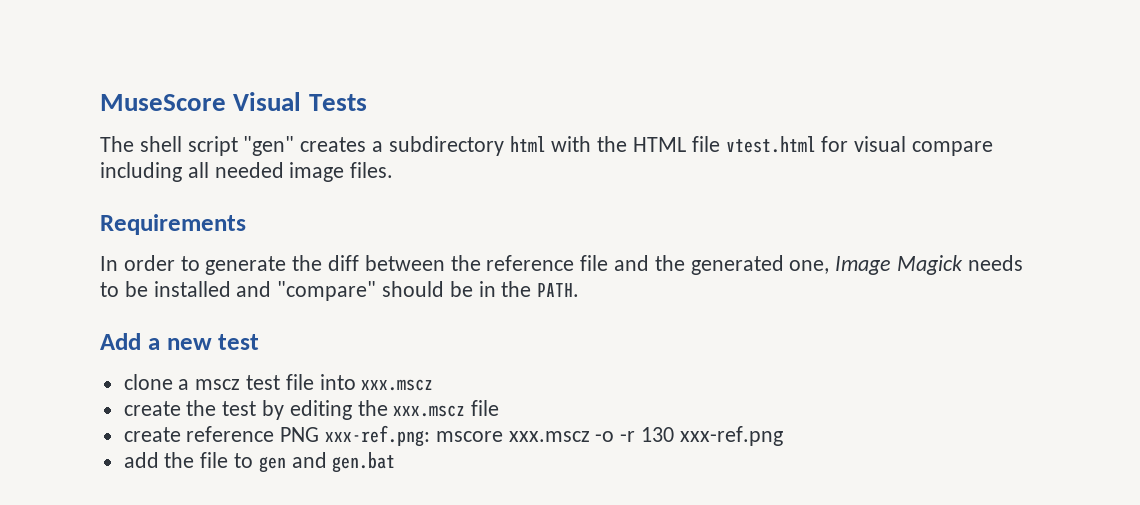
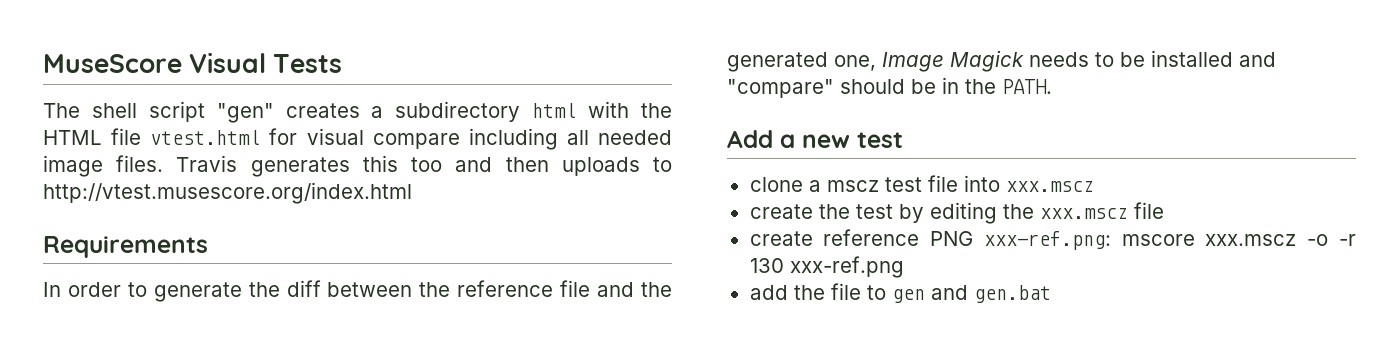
+ Travis generates this too and then uploads to http://vtest.musescore.org/index.html

